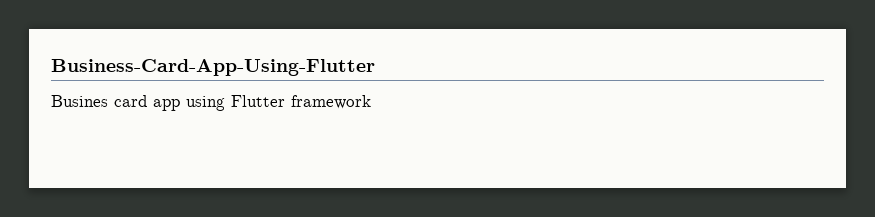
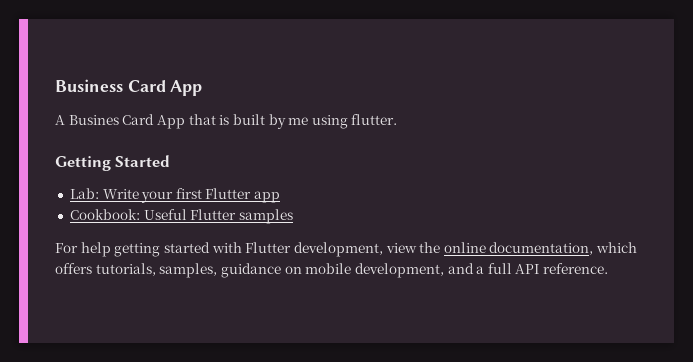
- Business-Card-App-Using-Flutter
- Busines card app using Flutter framework
+ Business Card App
+ A Busines Card App that is built by me using flutter.
+ Getting Started
+ Lab: Write your first Flutter app
+ Cookbook: Useful Flutter samples
+ For help getting started with Flutter development, view the online documentation, which offers tutorials, samples, guidance on mobile development, and a full API reference.

